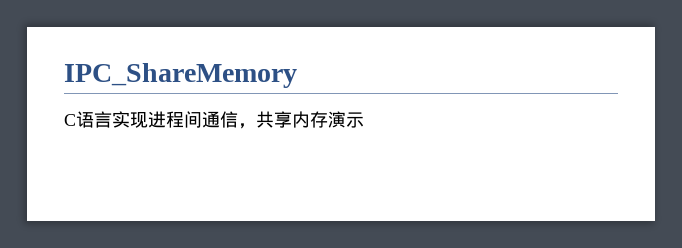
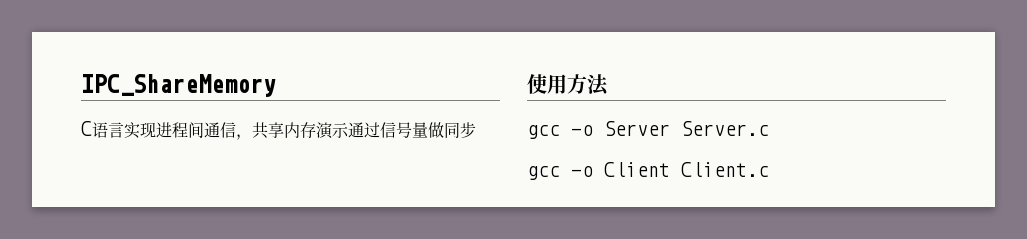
- C语言实现进程间通信，共享内存演示
+ C语言实现进程间通信，共享内存演示通过信号量做同步
+ 使用方法
+ gcc -o Server Server.c
+ gcc -o Client Client.c

